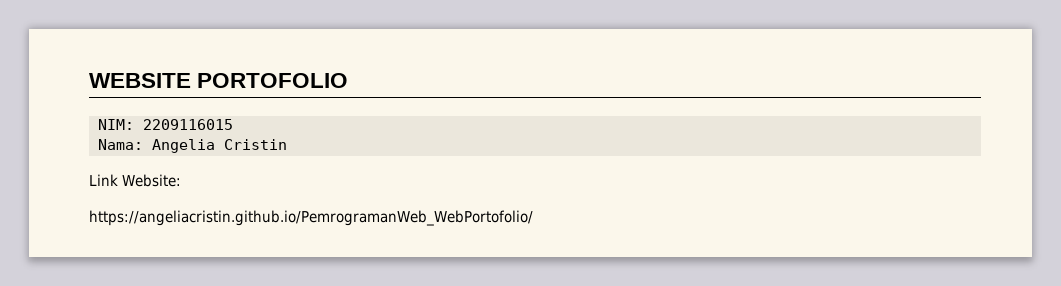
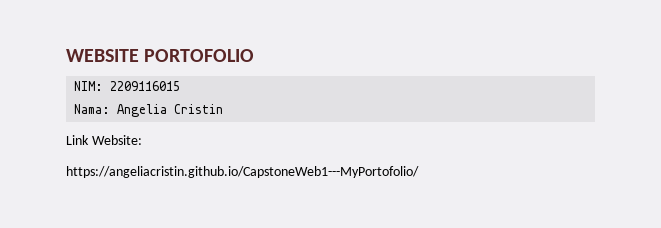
- https://angeliacristin.github.io/PemrogramanWeb_WebPortofolio/
+ https://angeliacristin.github.io/CapstoneWeb1---MyPortofolio/

